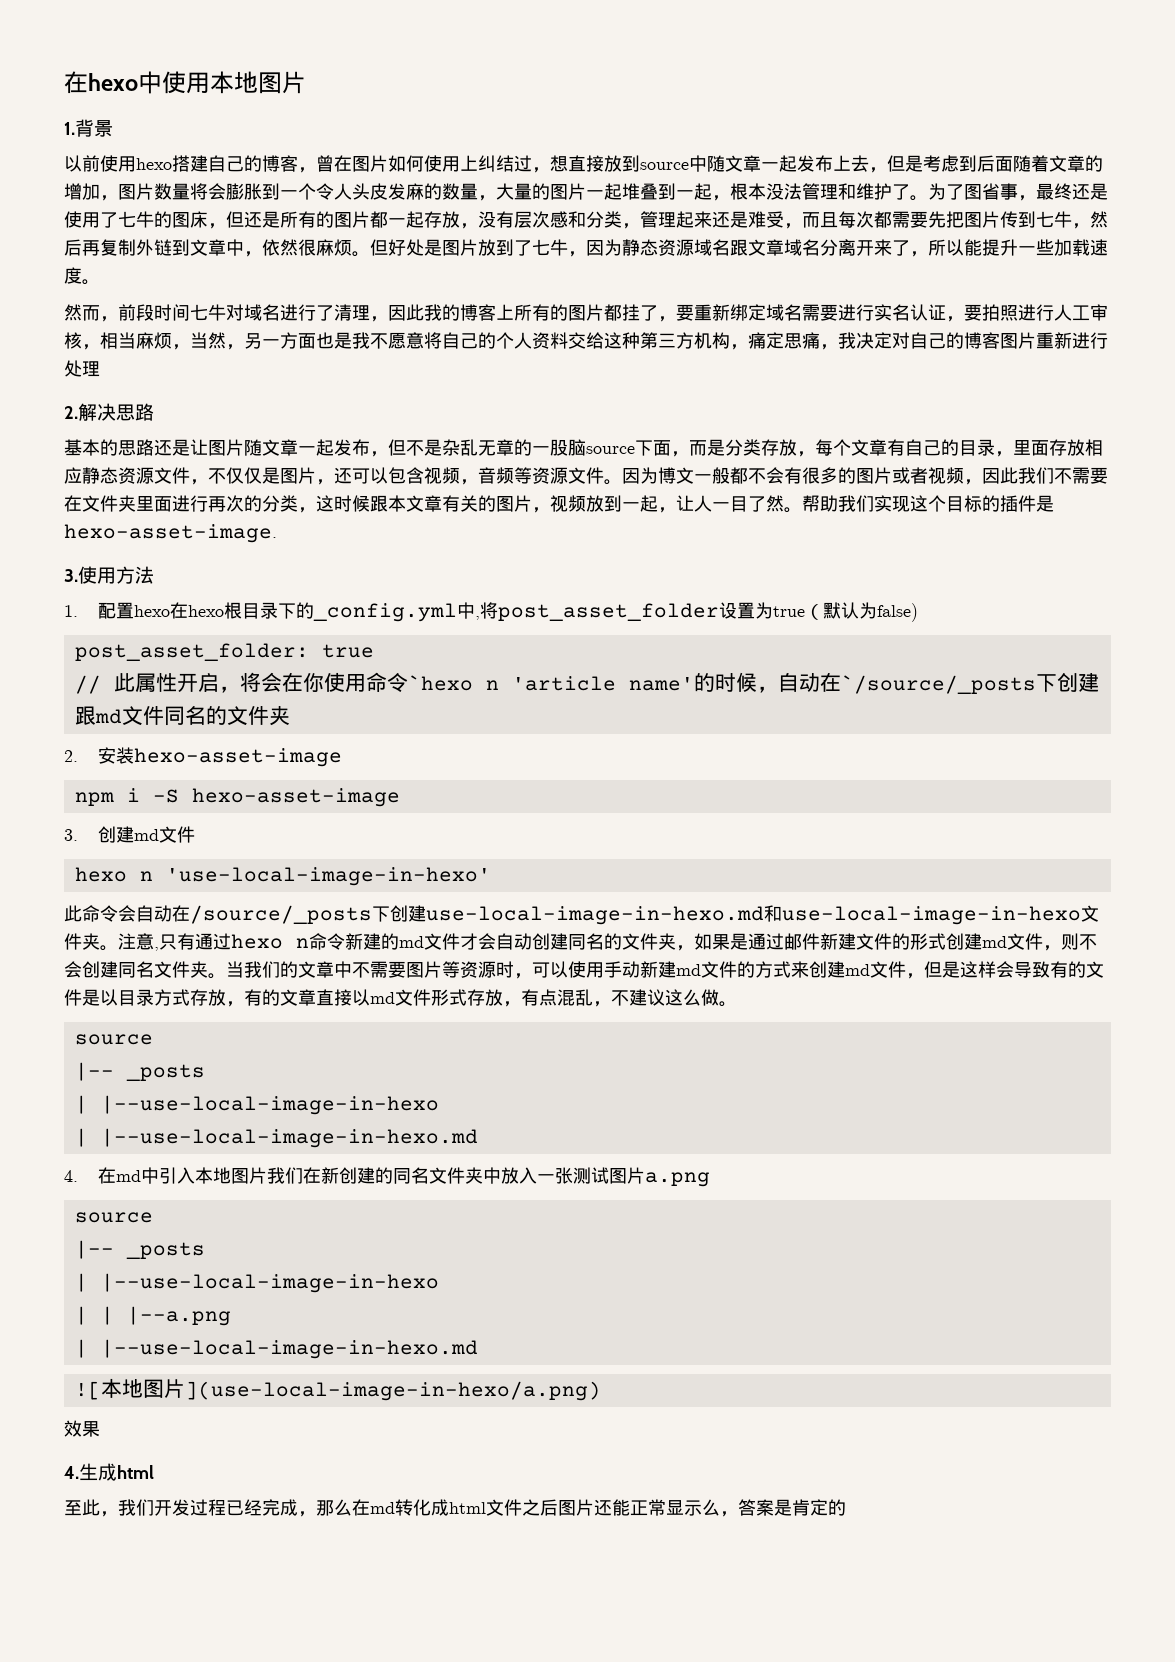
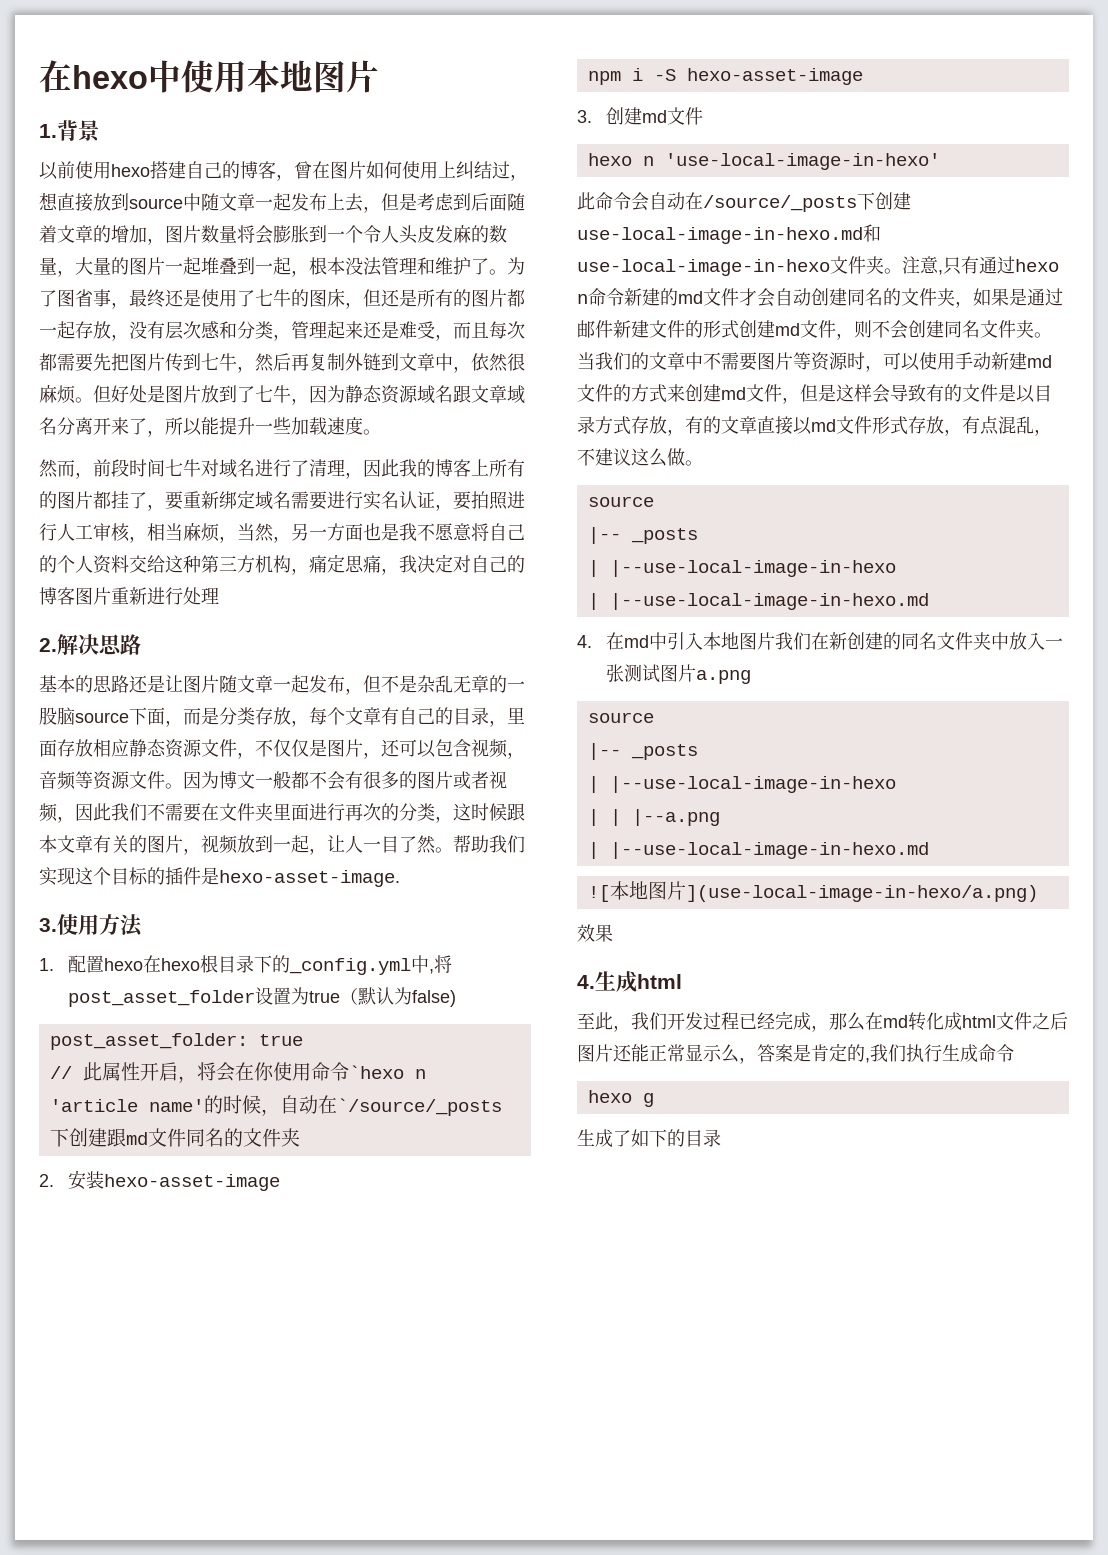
- 至此，我们开发过程已经完成，那么在md转化成html文件之后图片还能正常显示么，答案是肯定的
+ 至此，我们开发过程已经完成，那么在md转化成html文件之后图片还能正常显示么，答案是肯定的,我们执行生成命令
+ hexo g
+ 生成了如下的目录

